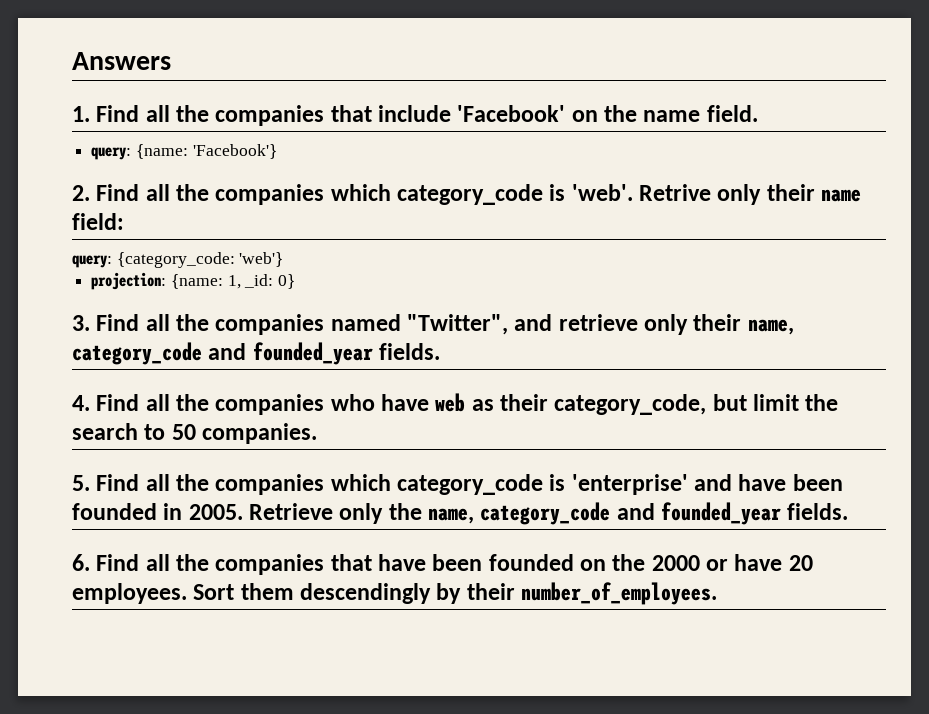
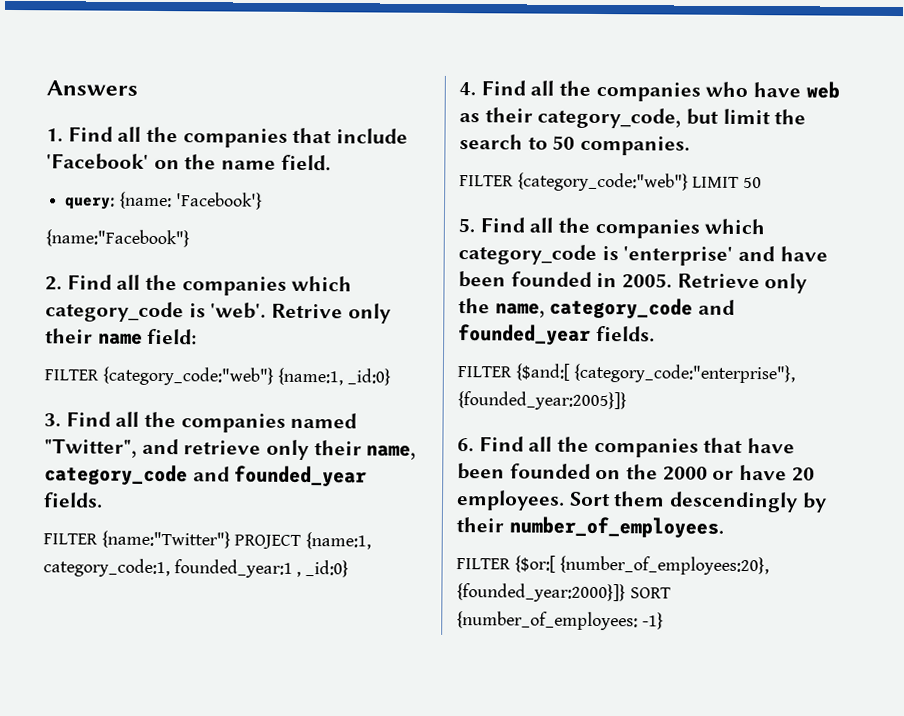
+ {name:"Facebook"}
- query: {category_code: 'web'}
- projection: {name: 1, _id: 0}
+ FILTER {category_code:"web"} {name:1, _id:0}
+ FILTER {name:"Twitter"} PROJECT {name:1, category_code:1, founded_year:1 , _id:0}
+ FILTER {category_code:"web"} LIMIT 50
+ FILTER {$and:[ {category_code:"enterprise"}, {founded_year:2005}]}
+ FILTER {$or:[ {number_of_employees:20}, {founded_year:2000}]} SORT {number_of_employees: -1}

